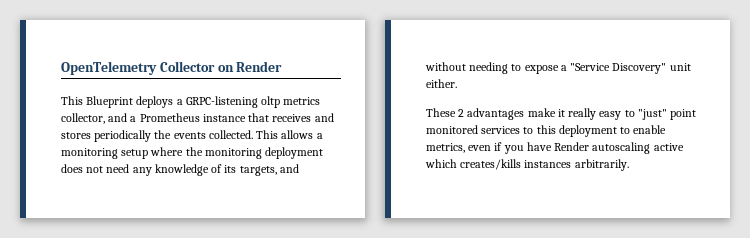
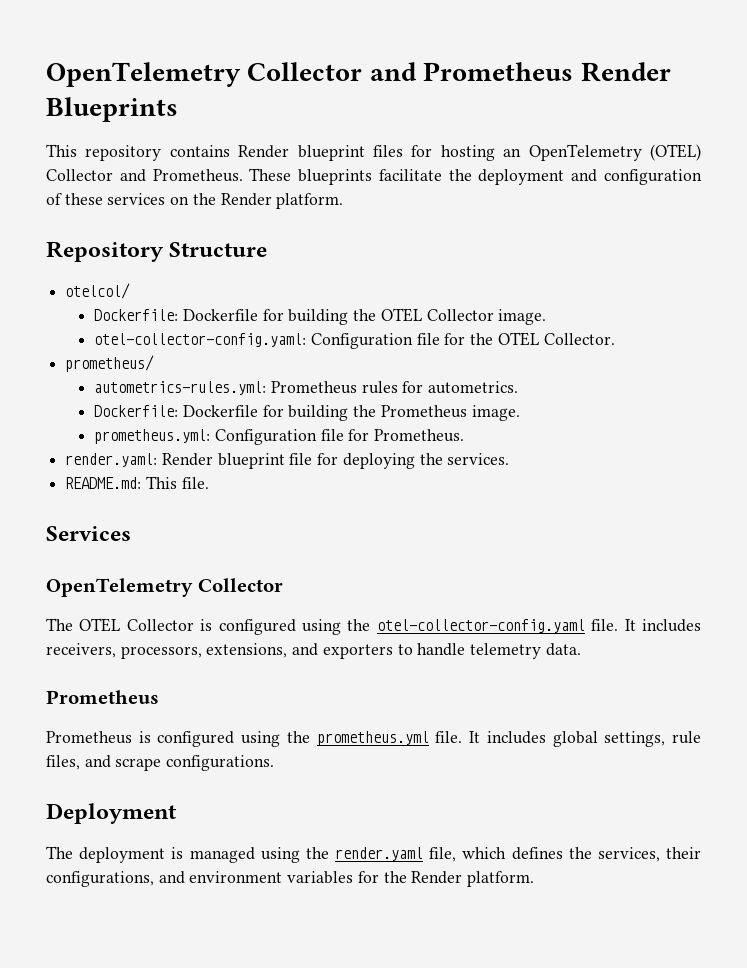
- OpenTelemetry Collector on Render
- This Blueprint deploys a GRPC-listening oltp metrics collector, and a Prometheus instance that receives and stores periodically the events collected. This allows a monitoring setup where the monitoring deployment does not need any knowledge of its targets, and without needing to expose a "Service Discovery" unit either.
- These 2 advantages make it really easy to "just" point monitored services to this deployment to enable metrics, even if you have Render autoscaling active which creates/kills instances arbitrarily.
+ OpenTelemetry Collector and Prometheus Render Blueprints
+ This repository contains Render blueprint files for hosting an OpenTelemetry (OTEL) Collector and Prometheus. These blueprints facilitate the deployment and configuration of these services on the Render platform.
+ Repository Structure
+ otelcol/
+ Dockerfile: Dockerfile for building the OTEL Collector image.
+ otel-collector-config.yaml: Configuration file for the OTEL Collector.
+ prometheus/
+ autometrics-rules.yml: Prometheus rules for autometrics.
+ Dockerfile: Dockerfile for building the Prometheus image.
+ prometheus.yml: Configuration file for Prometheus.
+ render.yaml: Render blueprint file for deploying the services.
+ README.md: This file.
+ Services
+ OpenTelemetry Collector
+ The OTEL Collector is configured using the otel-collector-config.yaml file. It includes receivers, processors, extensions, and exporters to handle telemetry data.
+ Prometheus
+ Prometheus is configured using the prometheus.yml file. It includes global settings, rule files, and scrape configurations.
+ Deployment
+ The deployment is managed using the render.yaml file, which defines the services, their configurations, and environment variables for the Render platform.

